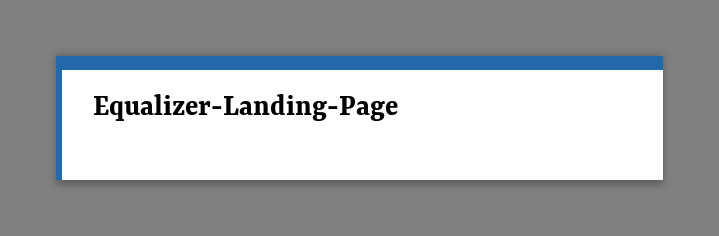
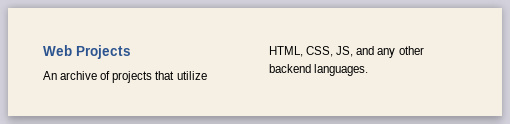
- Equalizer-Landing-Page
+ Web Projects
+ An archive of projects that utilize HTML, CSS, JS, and any other backend languages.

